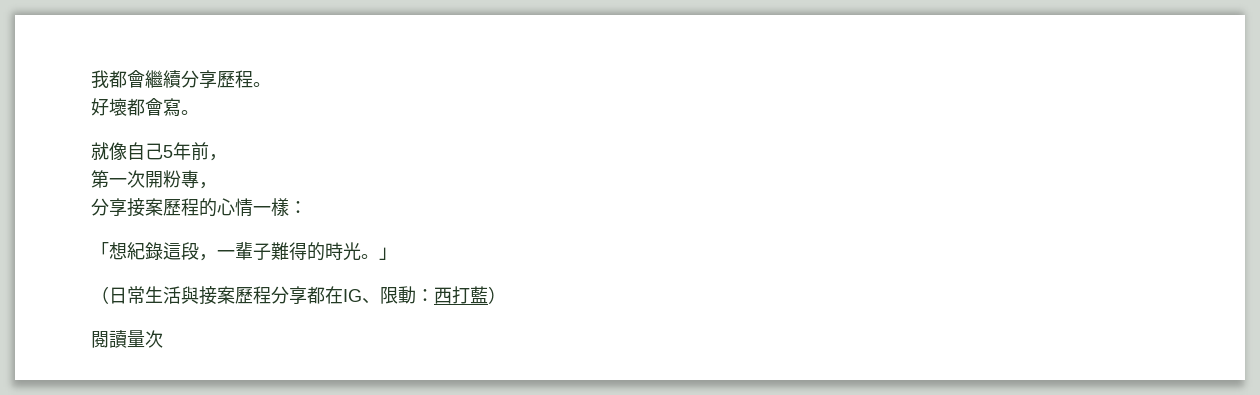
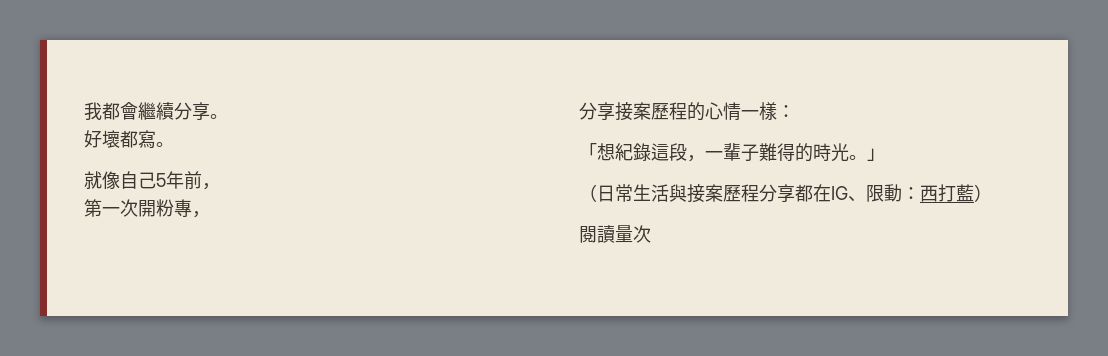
- 我都會繼續分享歷程。
+ 我都會繼續分享。
- 好壞都會寫。
+ 好壞都寫。

